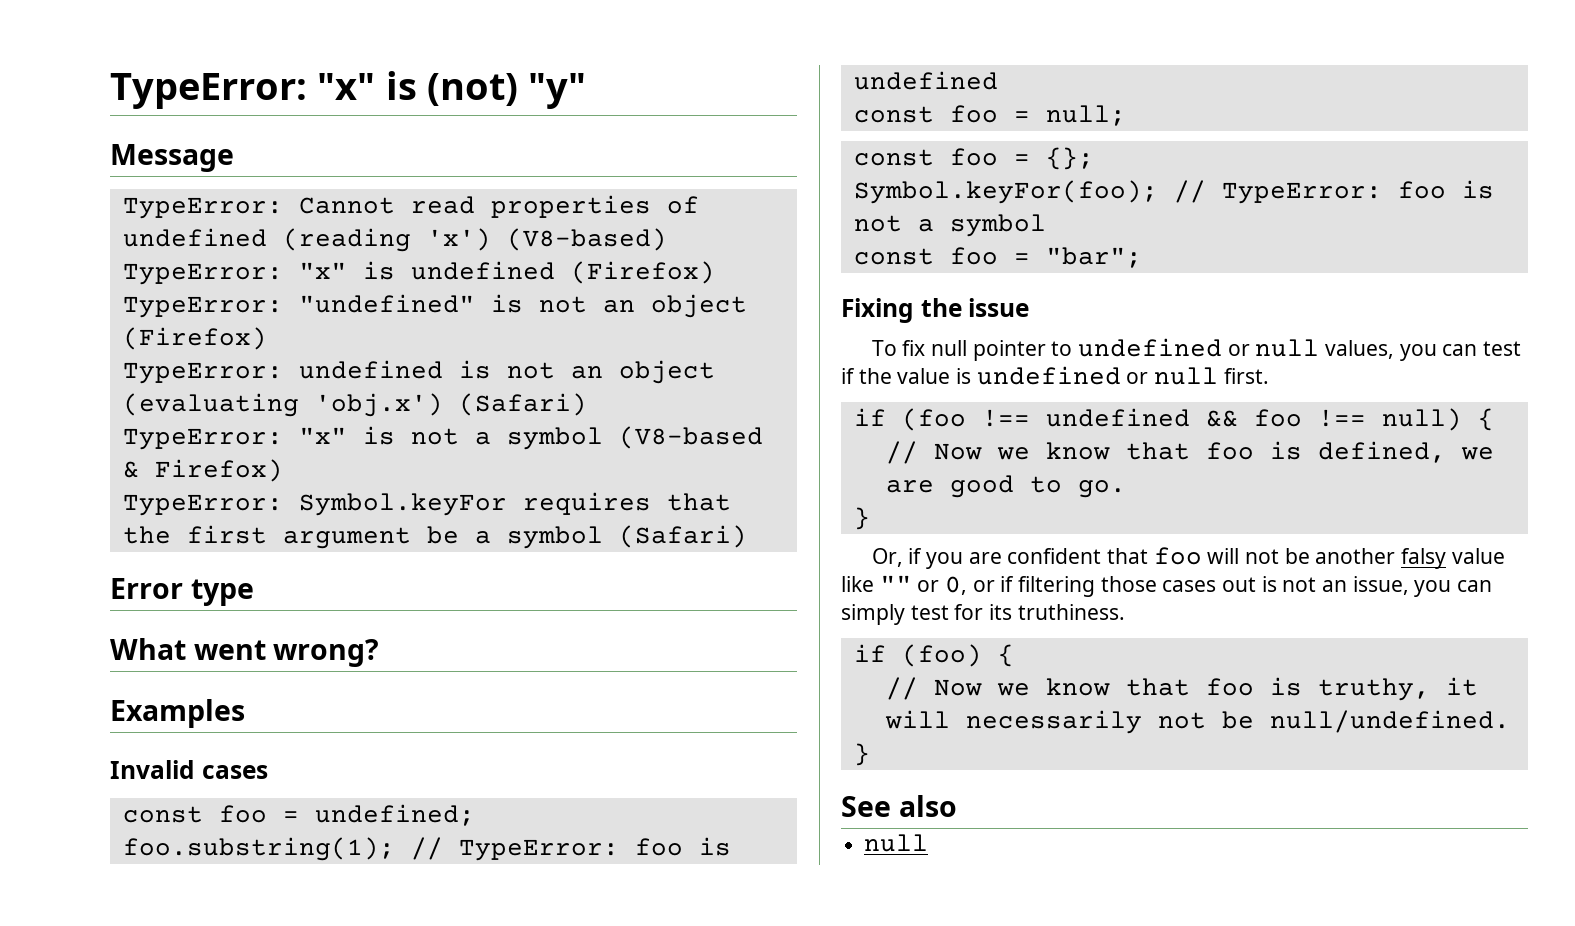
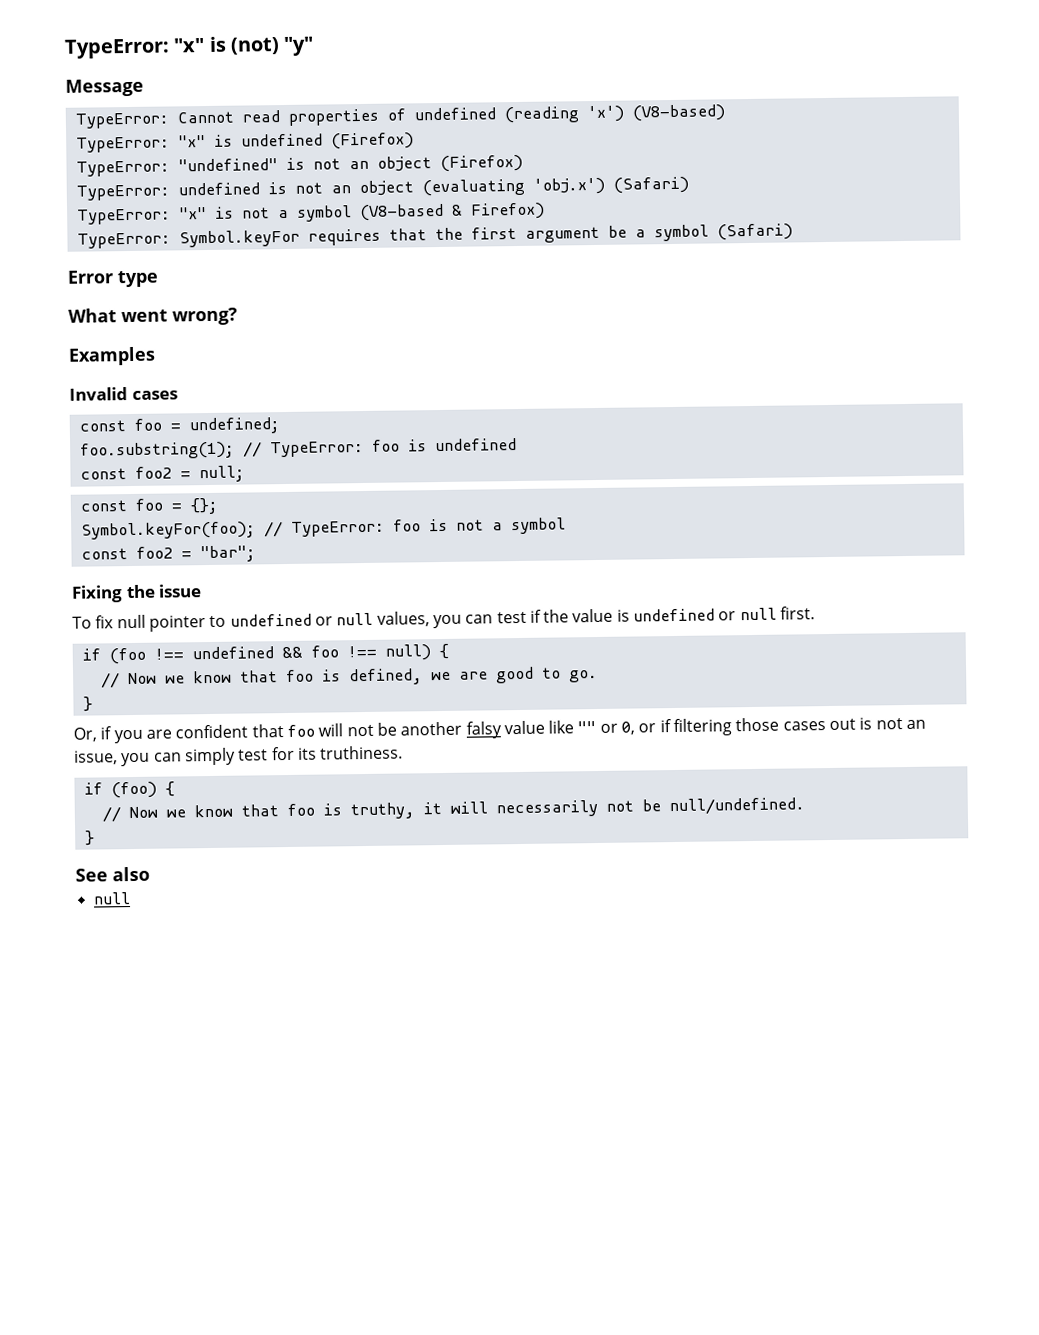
- const foo = null;
+ const foo2 = null;
- const foo = "bar";
+ const foo2 = "bar";

